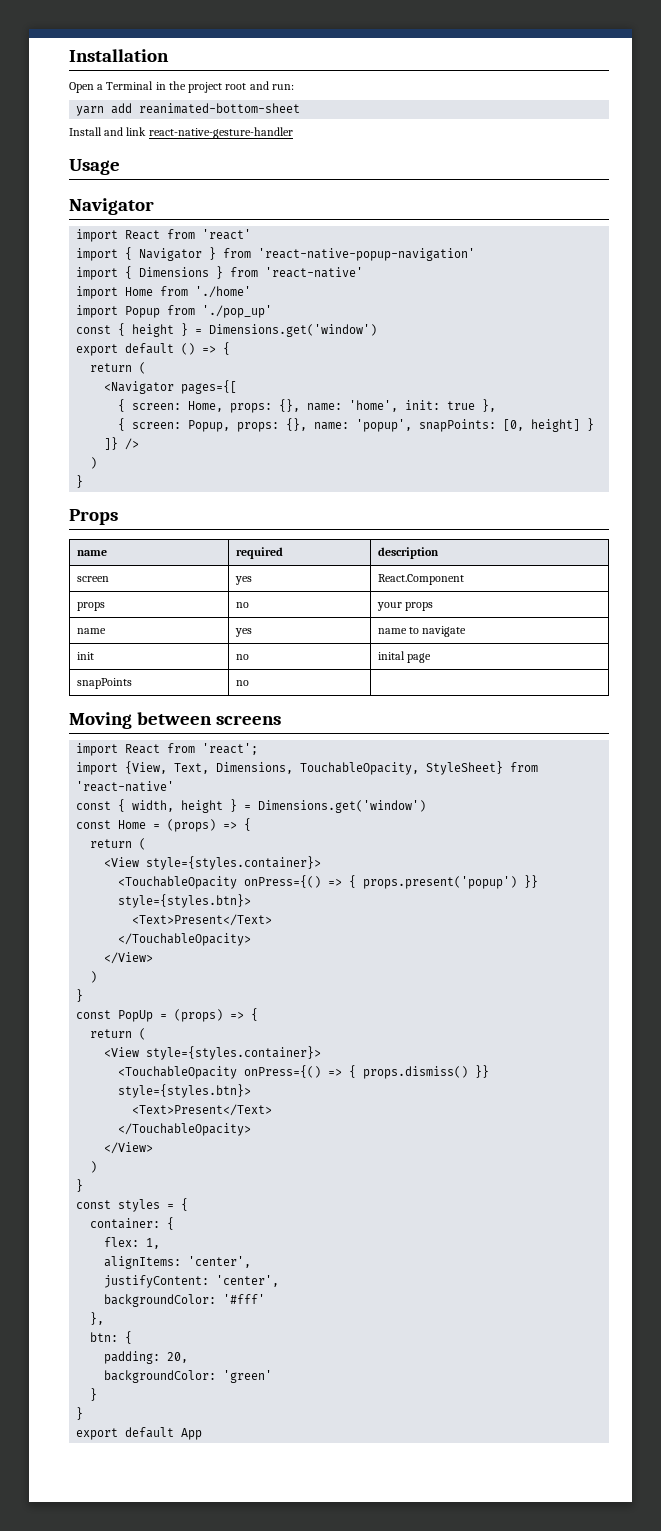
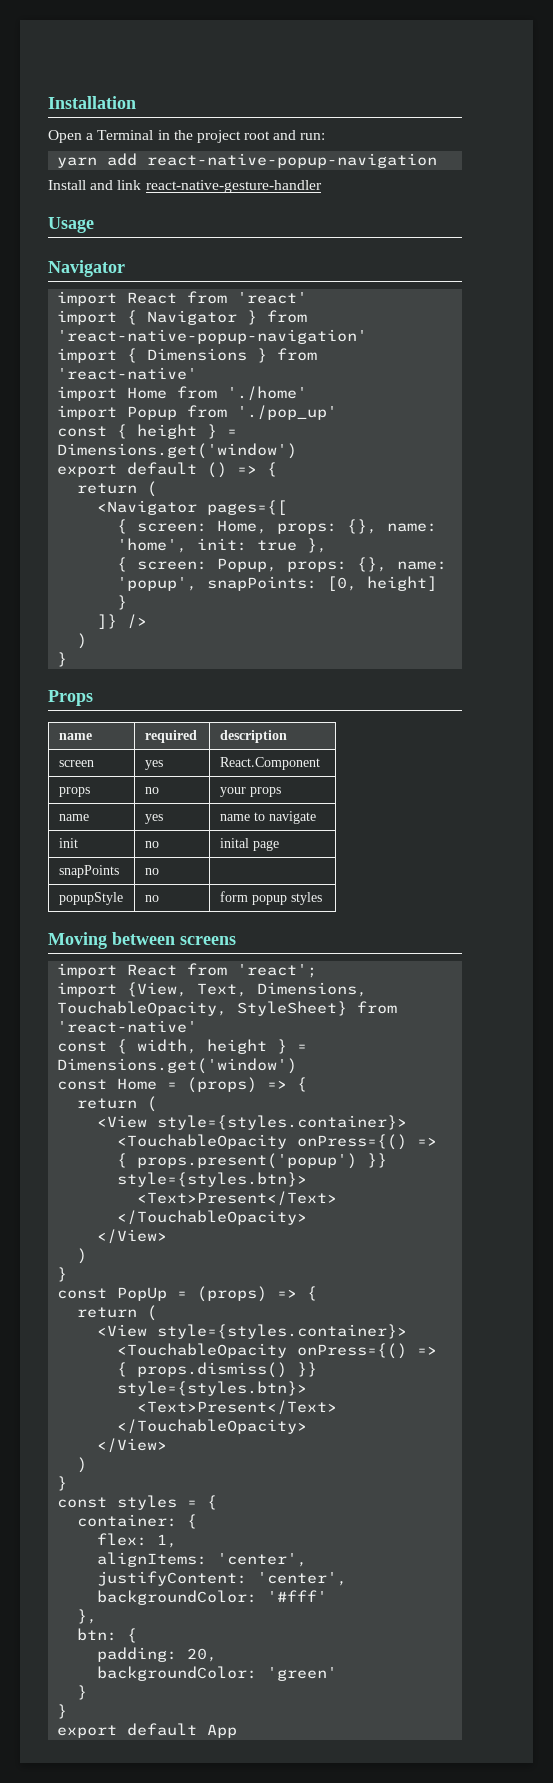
- yarn add reanimated-bottom-sheet
+ yarn add react-native-popup-navigation
+ popupStyle | no | form popup styles

